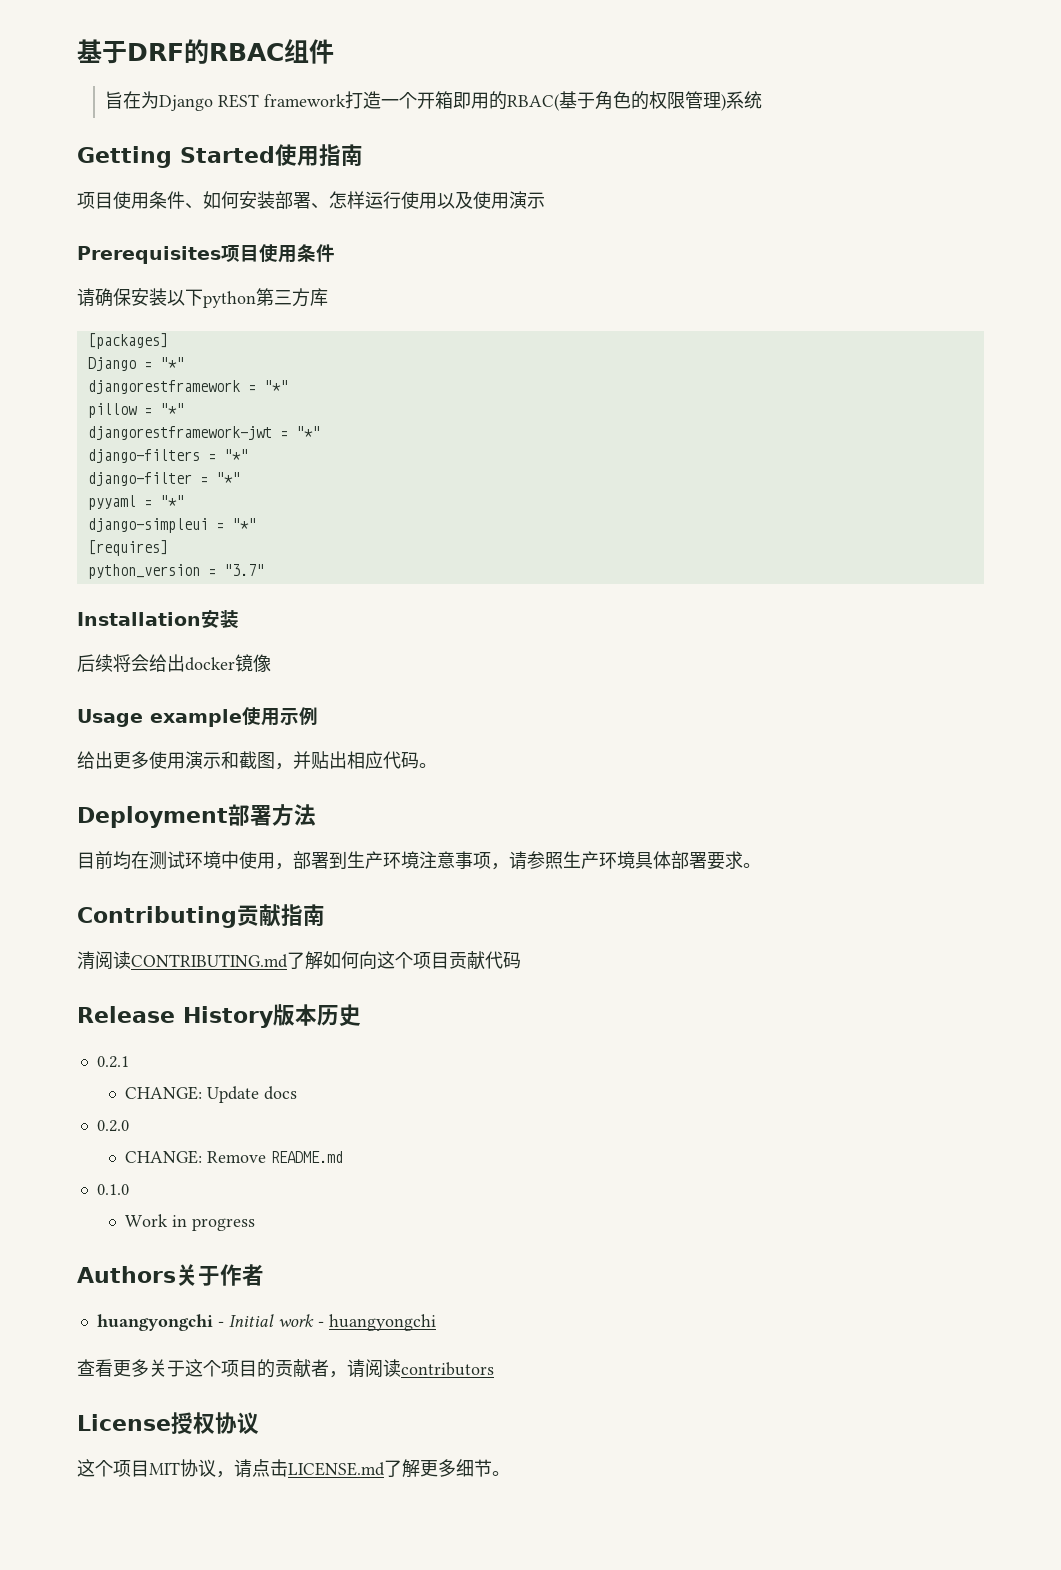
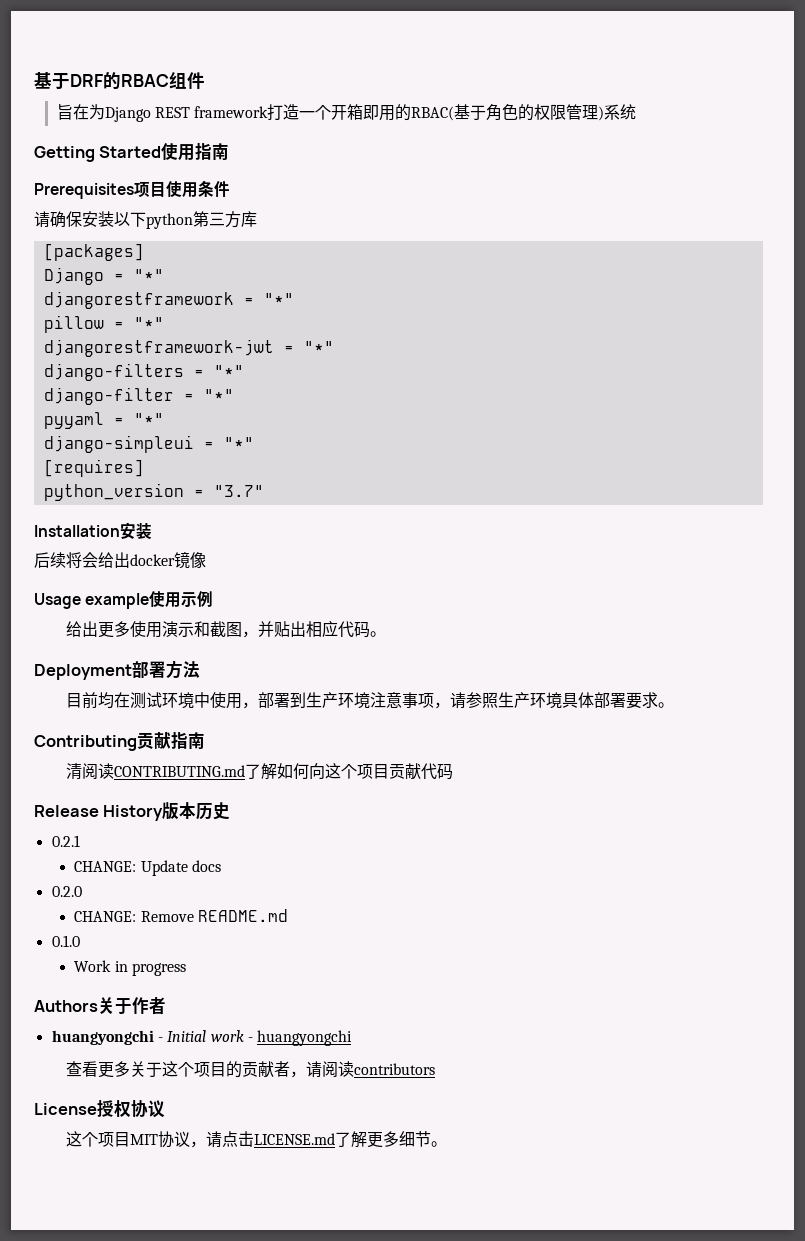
- 项目使用条件、如何安装部署、怎样运行使用以及使用演示

